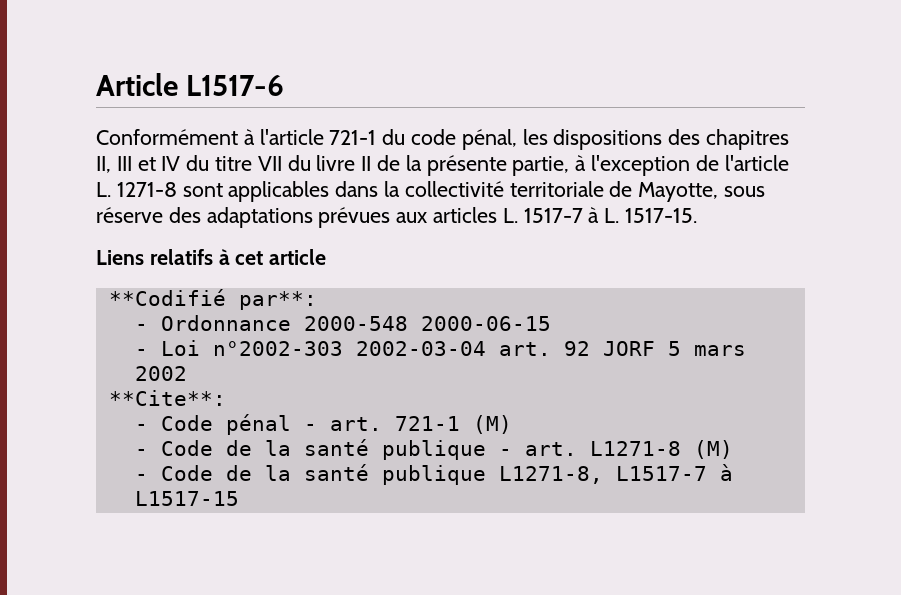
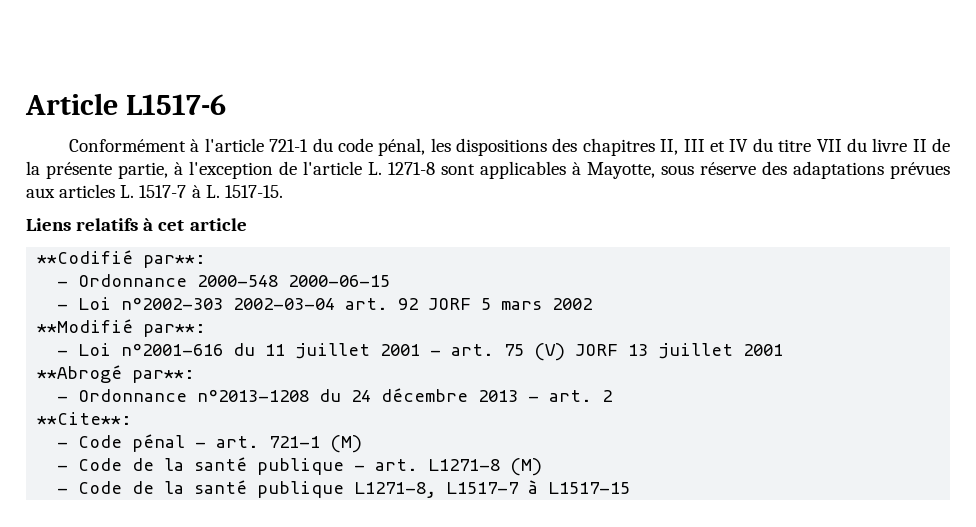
- Conformément à l'article 721-1 du code pénal, les dispositions des chapitres II, III et IV du titre VII du livre II de la présente partie, à l'exception de l'article L. 1271-8 sont applicables dans la collectivité territoriale de Mayotte, sous réserve des adaptations prévues aux articles L. 1517-7 à L. 1517-15.
+ Conformément à l'article 721-1 du code pénal, les dispositions des chapitres II, III et IV du titre VII du livre II de la présente partie, à l'exception de l'article L. 1271-8 sont applicables à Mayotte, sous réserve des adaptations prévues aux articles L. 1517-7 à L. 1517-15.
+ **Modifié par**:
+ - Loi n°2001-616 du 11 juillet 2001 - art. 75 (V) JORF 13 juillet 2001
+ **Abrogé par**:
+ - Ordonnance n°2013-1208 du 24 décembre 2013 - art. 2

